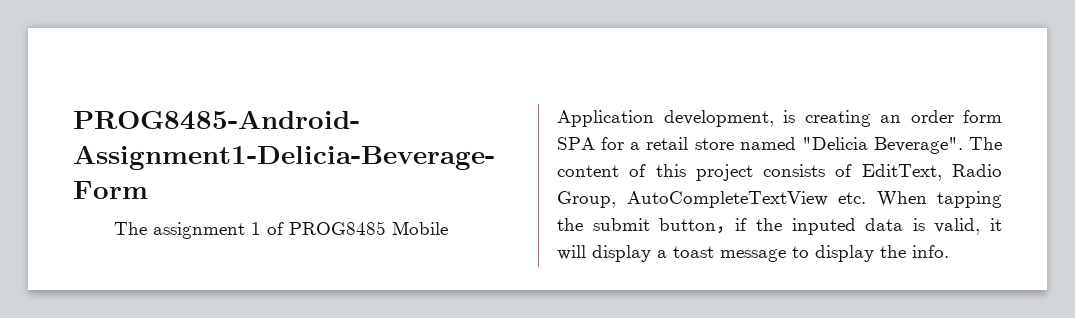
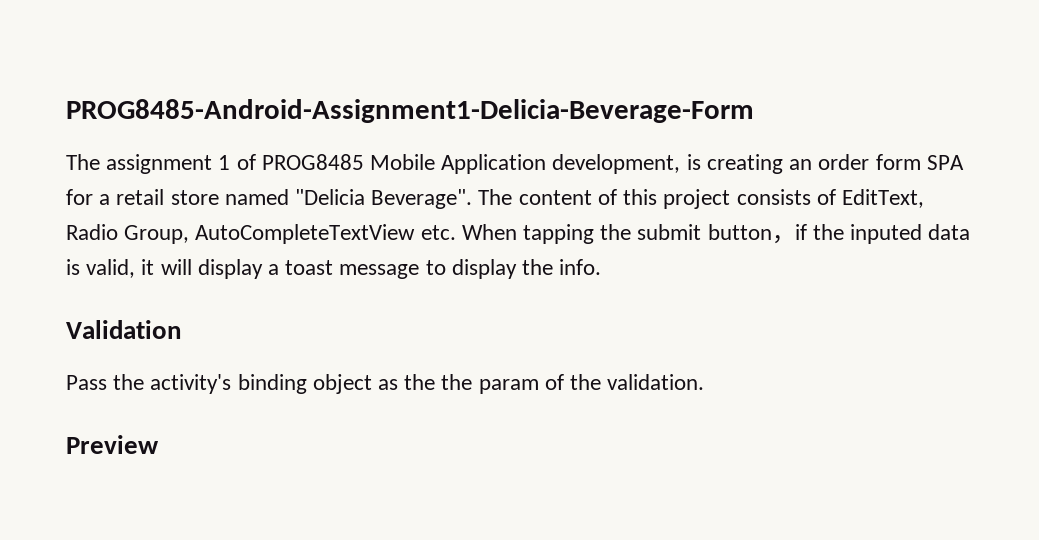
+ Validation
+ Pass the activity's binding object as the the param of the validation.
+ Preview

